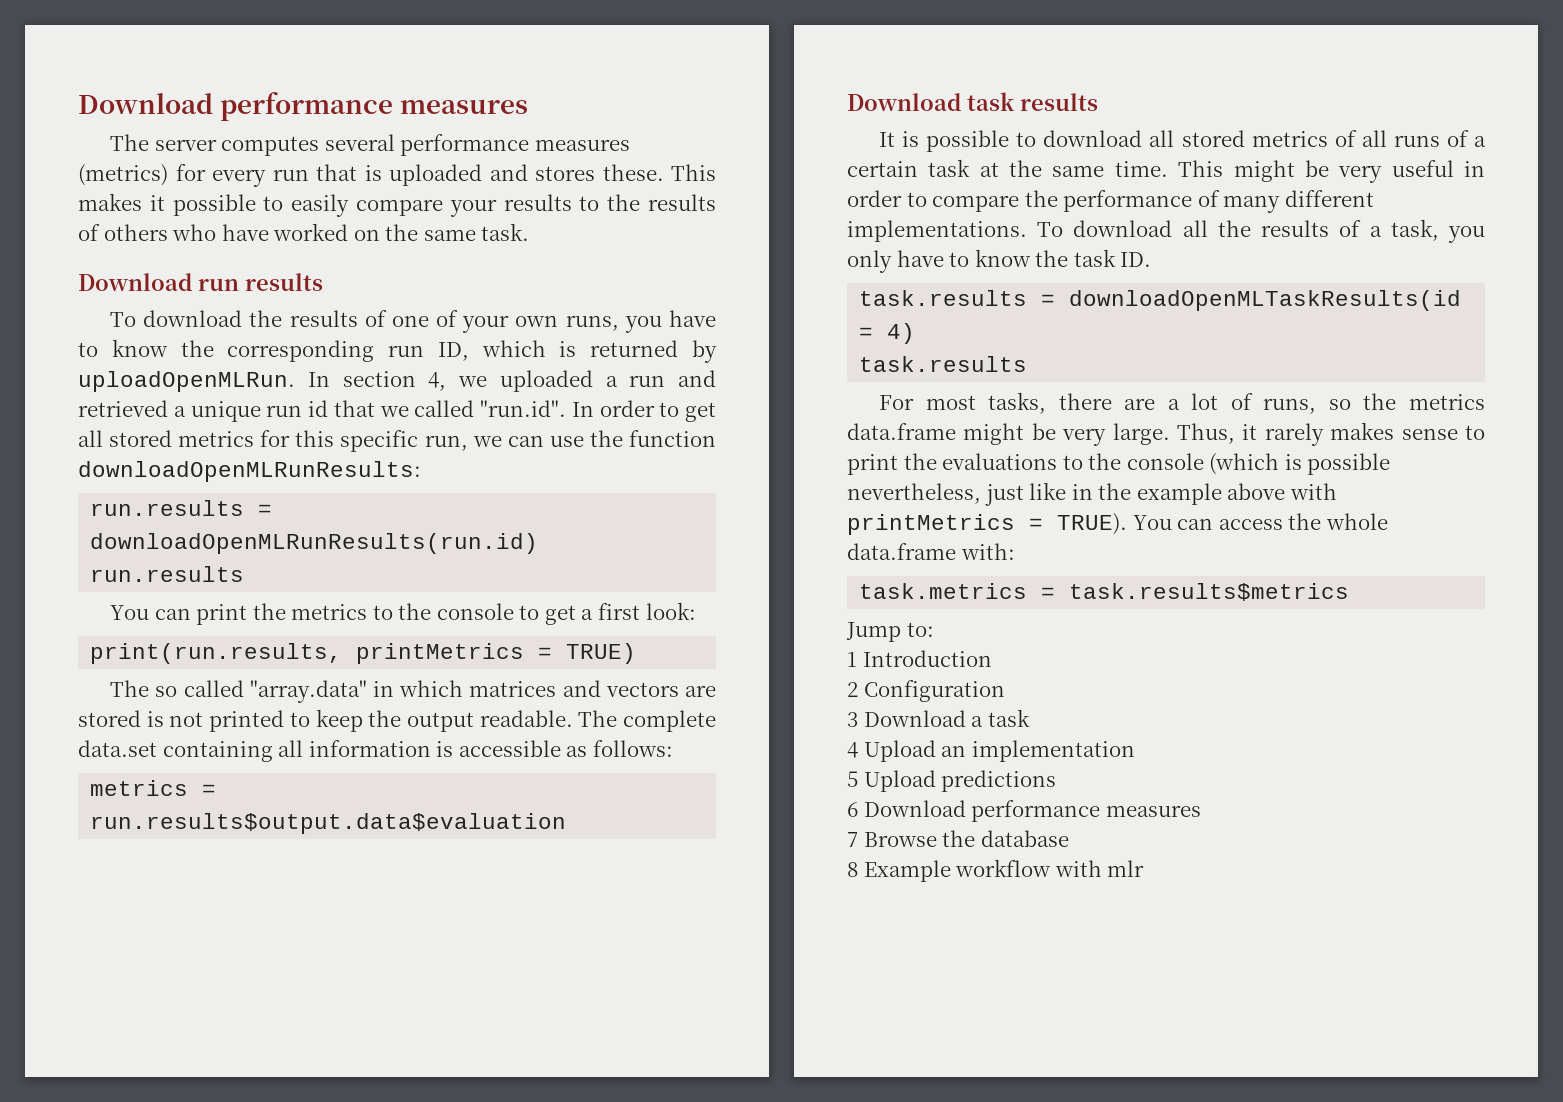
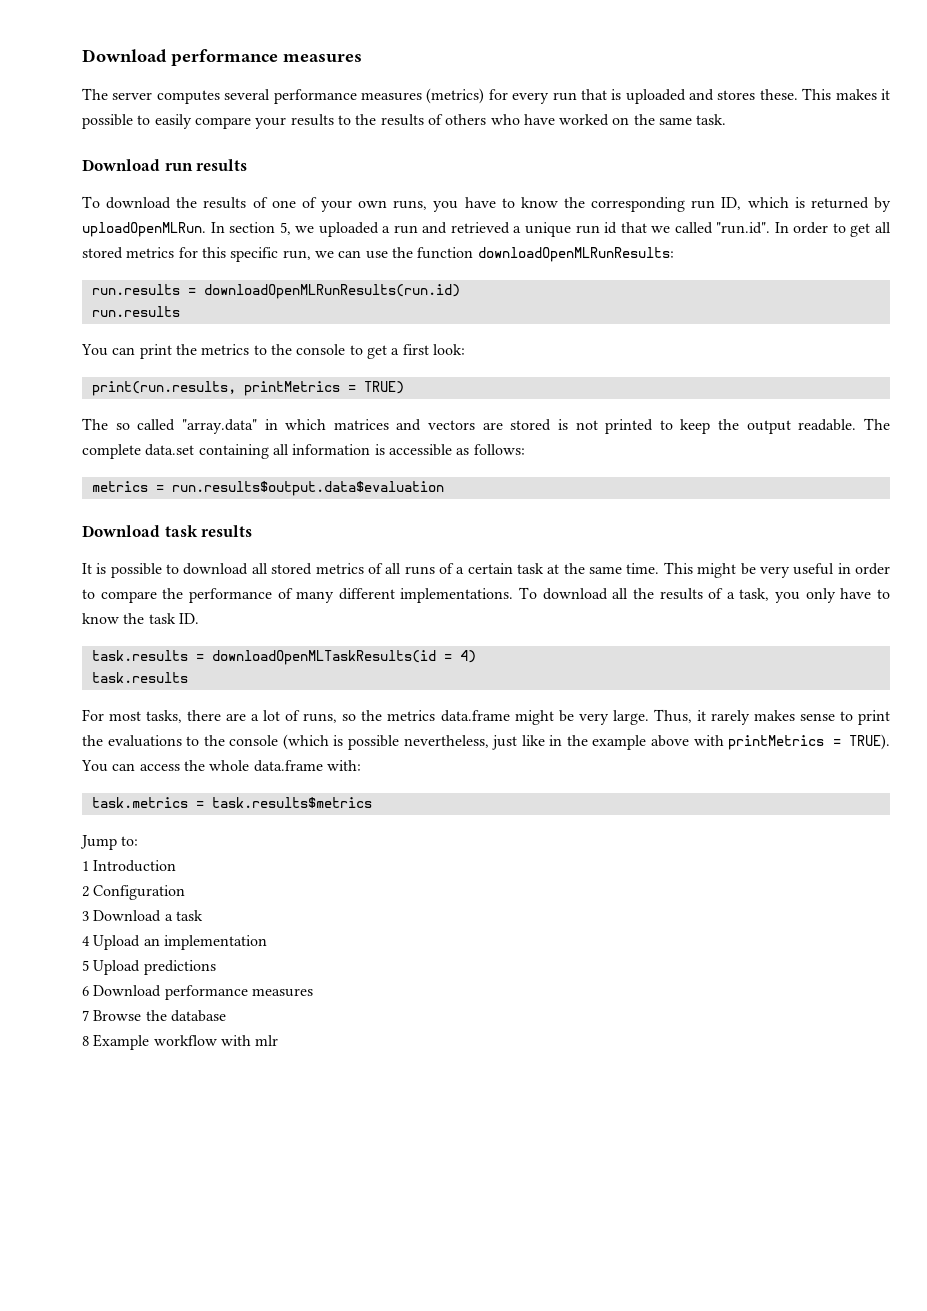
- In section 4, we uploaded a run and retrieved a unique run id that we called "run.id". In order to get all stored metrics for this specific run, we can use the function downloadOpenMLRunResults:
+ In section 5, we uploaded a run and retrieved a unique run id that we called "run.id". In order to get all stored metrics for this specific run, we can use the function downloadOpenMLRunResults:

